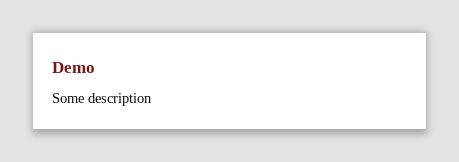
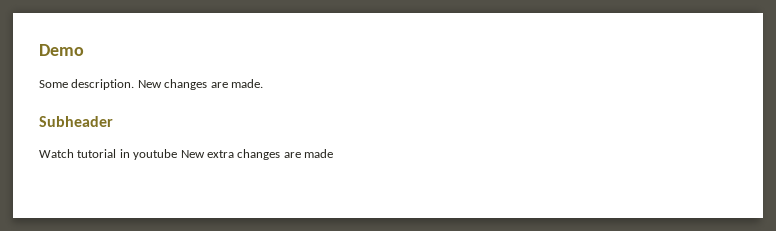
- Some description
+ Some description. New changes are made.
+ Subheader
+ Watch tutorial in youtube New extra changes are made

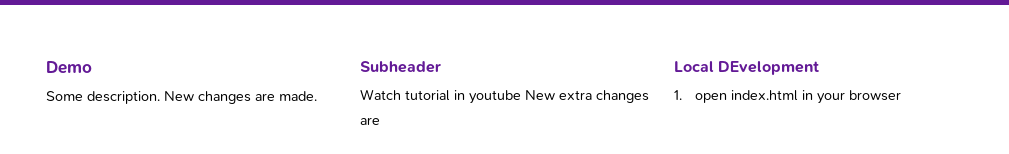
- Watch tutorial in youtube New extra changes are made
+ Watch tutorial in youtube New extra changes are
+ Local DEvelopment
+ 1. open index.html in your browser

